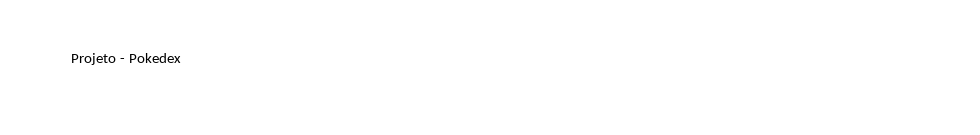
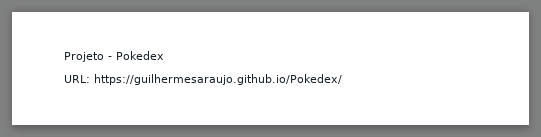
+ URL: https://guilhermesaraujo.github.io/Pokedex/

